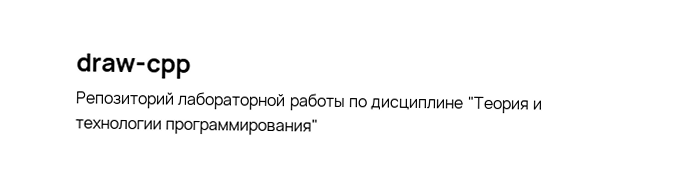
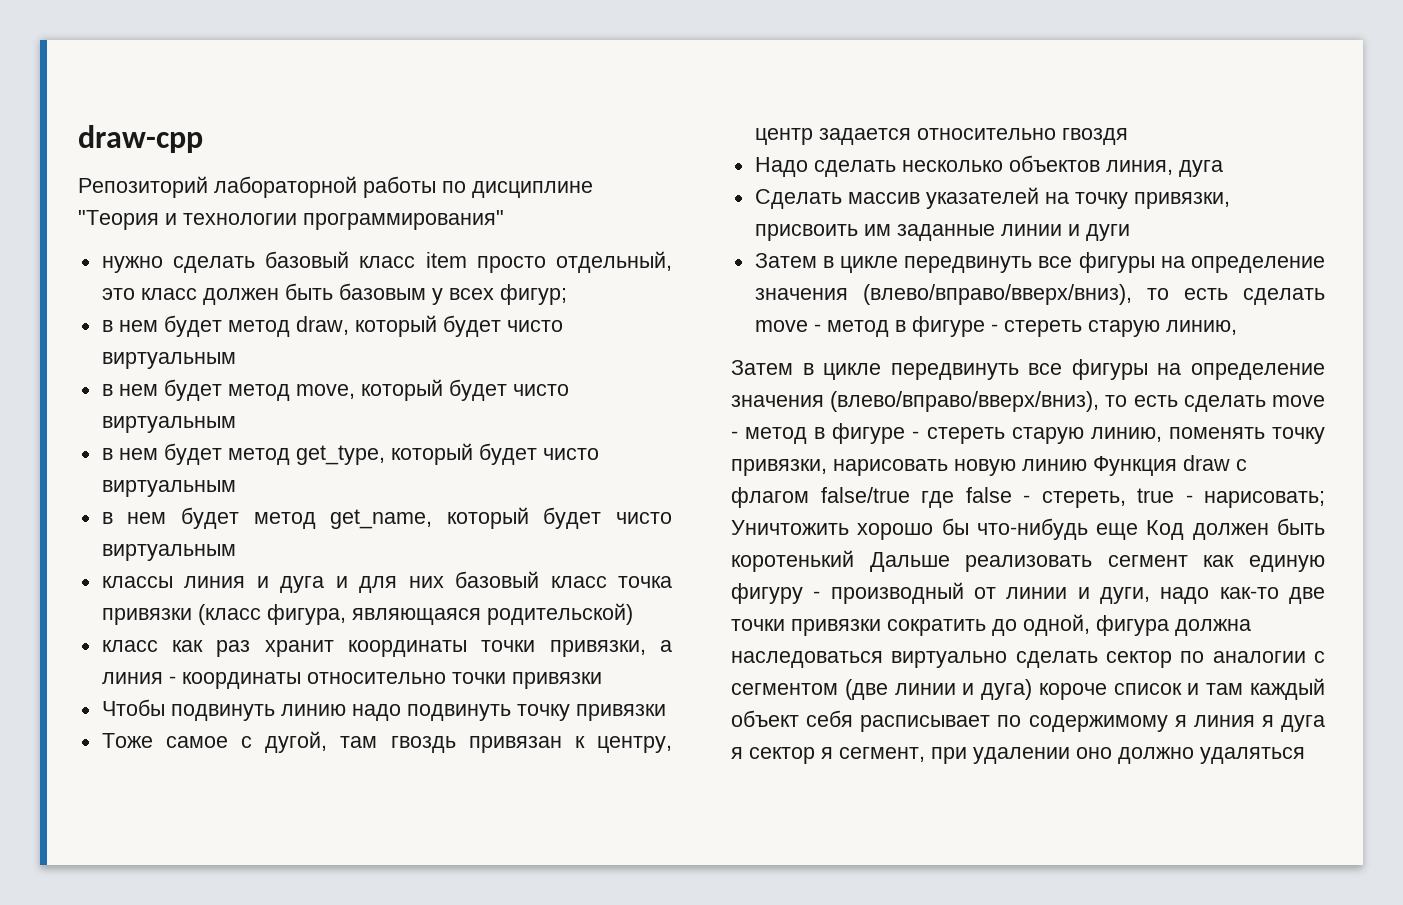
+ нужно сделать базовый класс item просто отдельный, это класс должен быть базовым у всех фигур;
+ в нем будет метод draw, который будет чисто виртуальным
+ в нем будет метод move, который будет чисто виртуальным
+ в нем будет метод get_type, который будет чисто виртуальным
+ в нем будет метод get_name, который будет чисто виртуальным
+ классы линия и дуга и для них базовый класс точка привязки (класс фигура, являющаяся родительской)
+ класс как раз хранит координаты точки привязки, а линия - координаты относительно точки привязки
+ Чтобы подвинуть линию надо подвинуть точку привязки
+ Тоже самое с дугой, там гвоздь привязан к центру, центр задается относительно гвоздя
+ Надо сделать несколько объектов линия, дуга
+ Сделать массив указателей на точку привязки, присвоить им заданные линии и дуги
+ Затем в цикле передвинуть все фигуры на определение значения (влево/вправо/вверх/вниз), то есть сделать move - метод в фигуре - стереть старую линию,
+ Затем в цикле передвинуть все фигуры на определение значения (влево/вправо/вверх/вниз), то есть сделать move - метод в фигуре - стереть старую линию, поменять точку привязки, нарисовать новую линию Функция draw с флагом false/true где false - стереть, true - нарисовать; Уничтожить хорошо бы что-нибудь еще Код должен быть коротенький Дальше реализовать сегмент как единую фигуру - производный от линии и дуги, надо как-то две точки привязки сократить до одной, фигура должна наследоваться виртуально сделать сектор по аналогии с сегментом (две линии и дуга) короче список и там каждый объект себя расписывает по содержимому я линия я дуга я сектор я сегмент, при удалении оно должно удаляться

